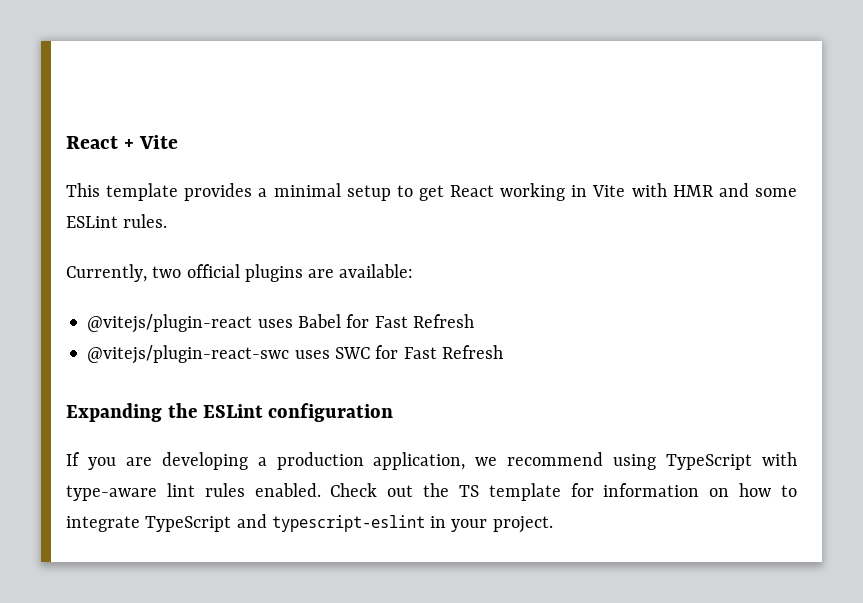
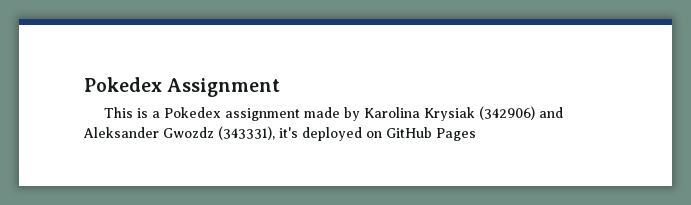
- React + Vite
- This template provides a minimal setup to get React working in Vite with HMR and some ESLint rules.
- Currently, two official plugins are available:
- @vitejs/plugin-react uses Babel for Fast Refresh
- @vitejs/plugin-react-swc uses SWC for Fast Refresh
- Expanding the ESLint configuration
- If you are developing a production application, we recommend using TypeScript with type-aware lint rules enabled. Check out the TS template for information on how to integrate TypeScript and typescript-eslint in your project.
+ Pokedex Assignment
+ This is a Pokedex assignment made by Karolina Krysiak (342906) and Aleksander Gwozdz (343331), it's deployed on GitHub Pages

